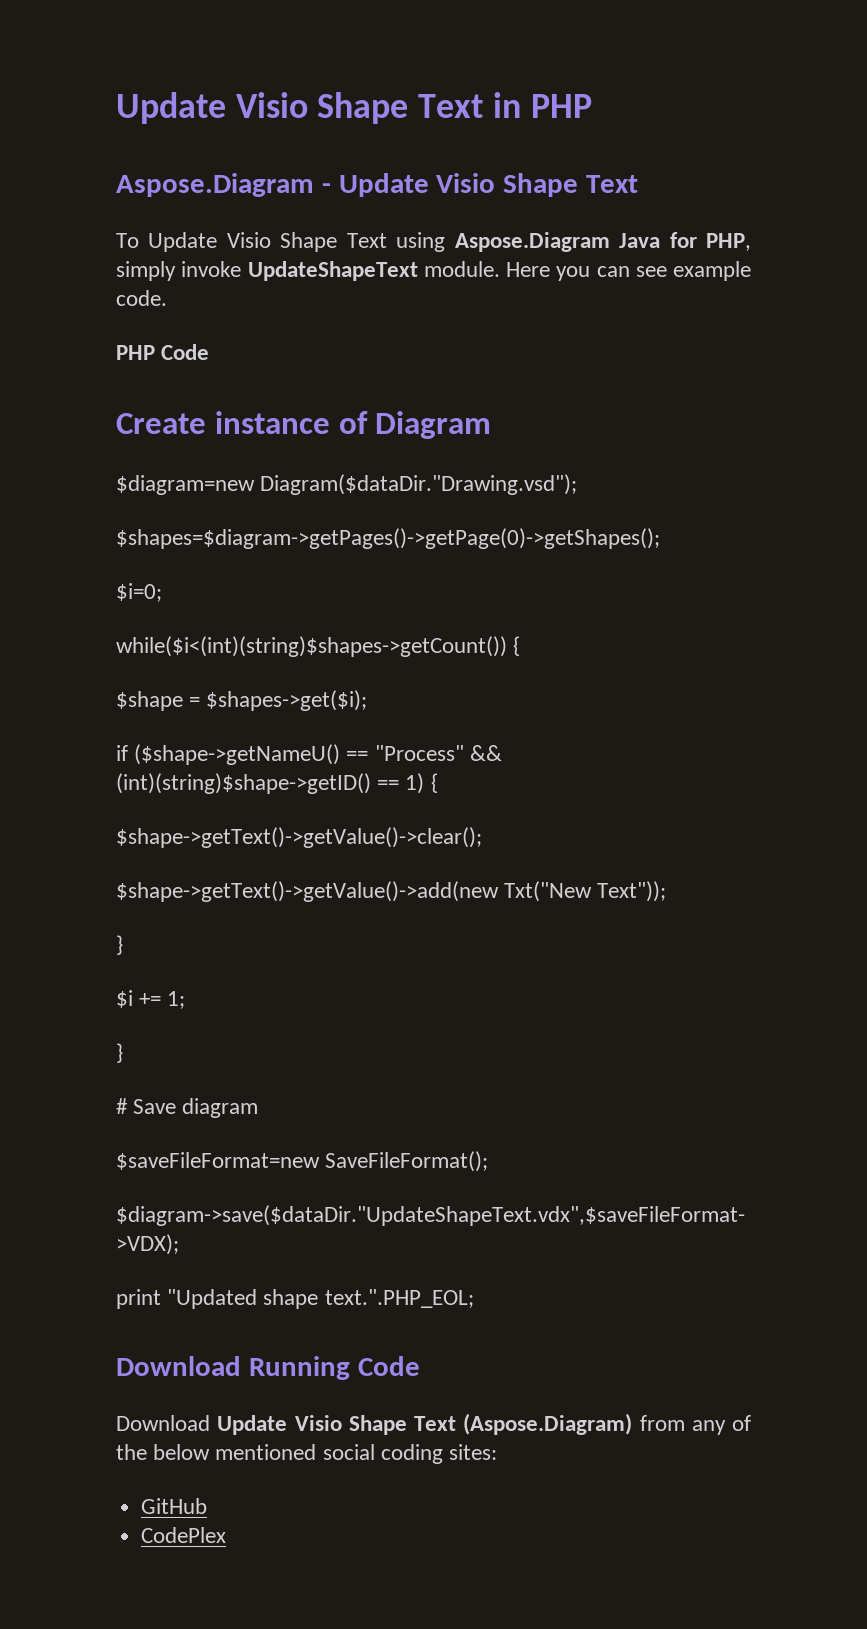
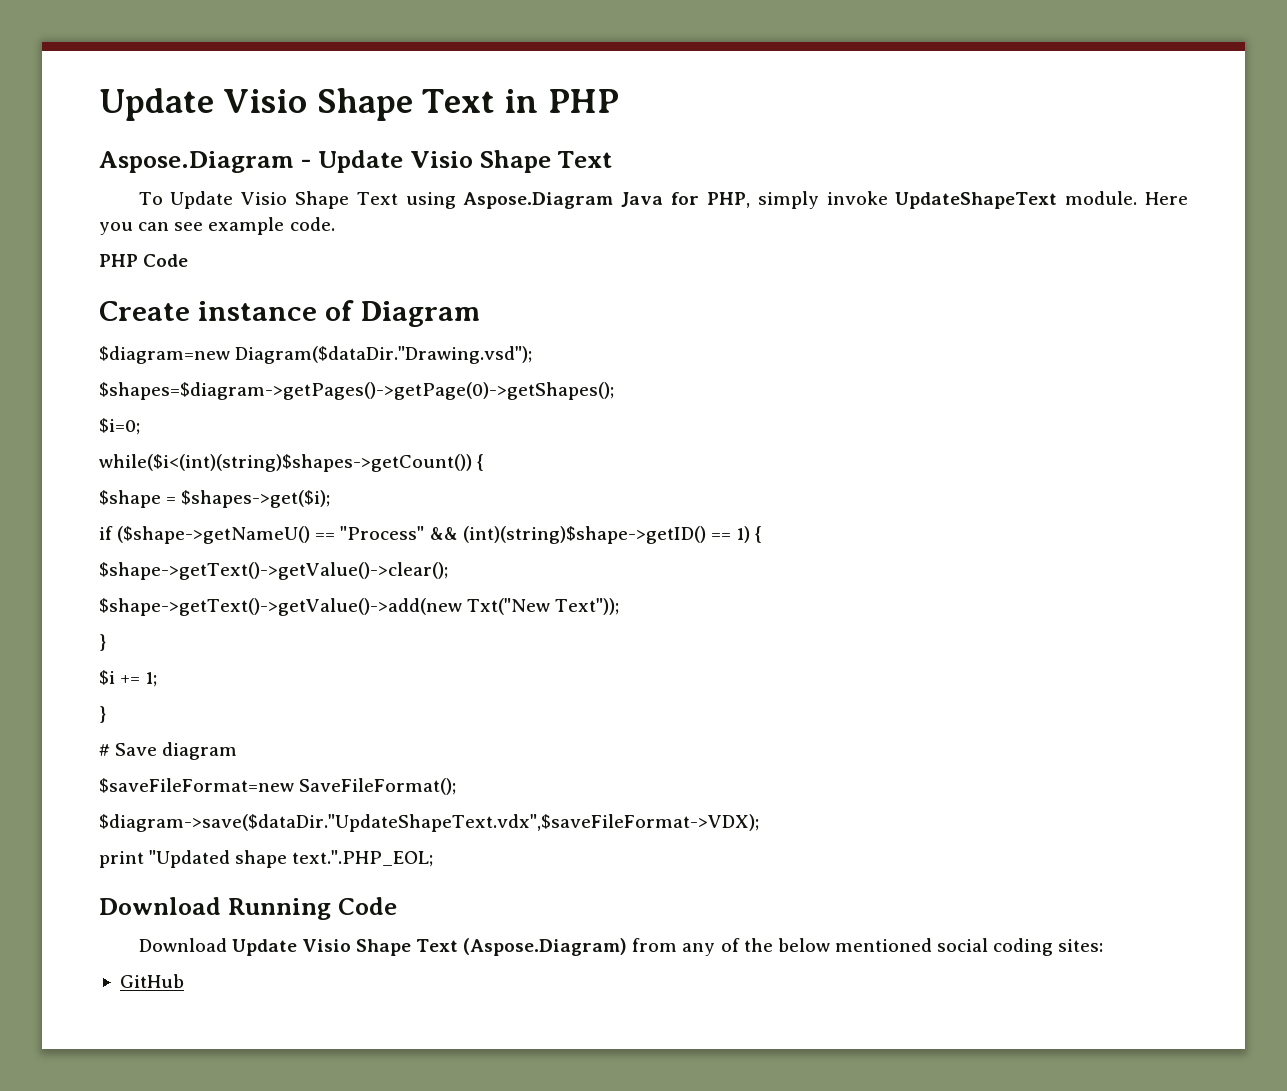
- CodePlex

